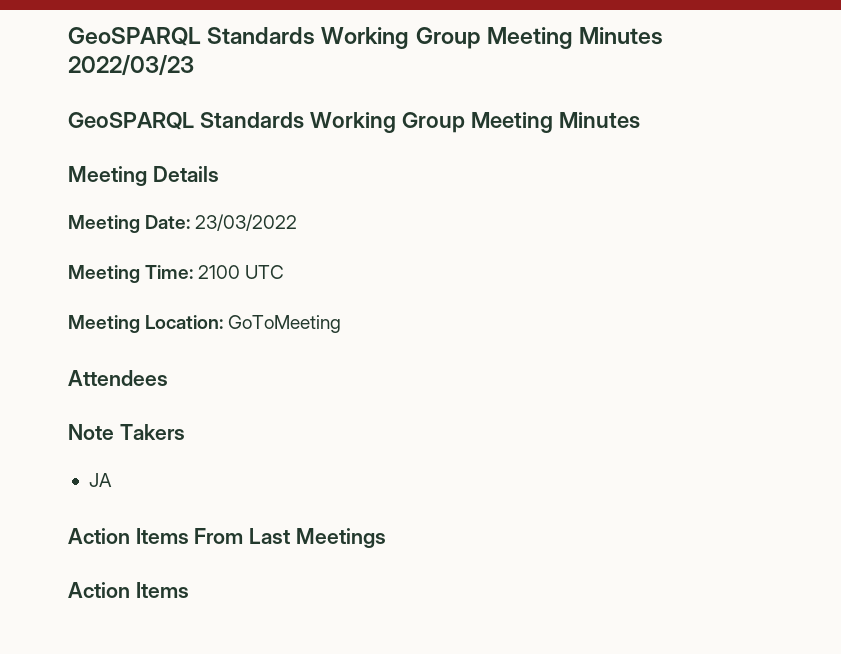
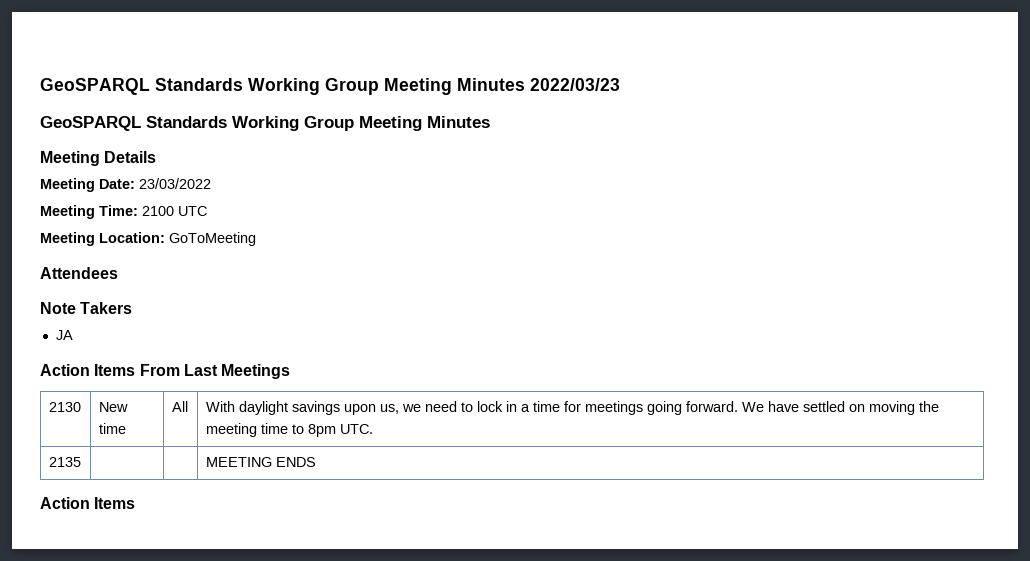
+ 2130 | New time | All | With daylight savings upon us, we need to lock in a time for meetings going forward. We have settled on moving the meeting time to 8pm UTC.
+ 2135 | | | MEETING ENDS

